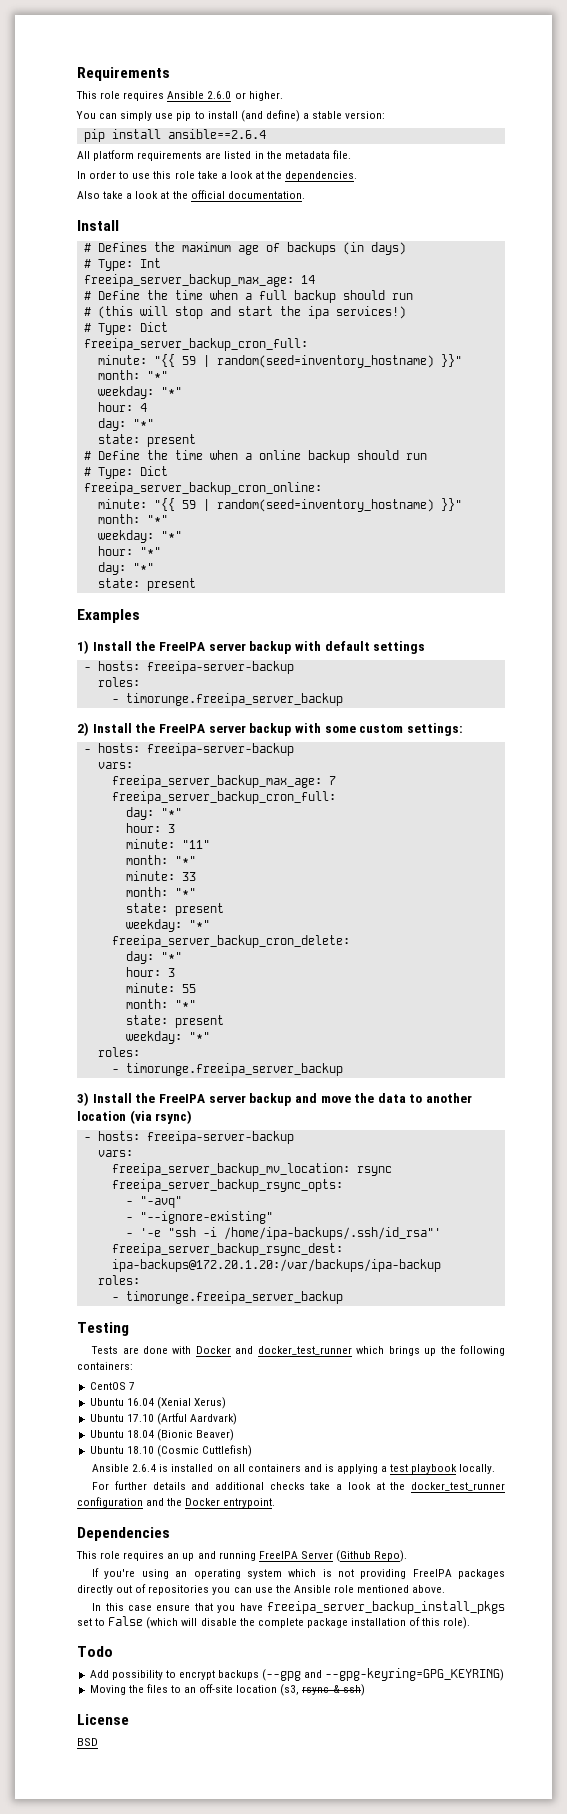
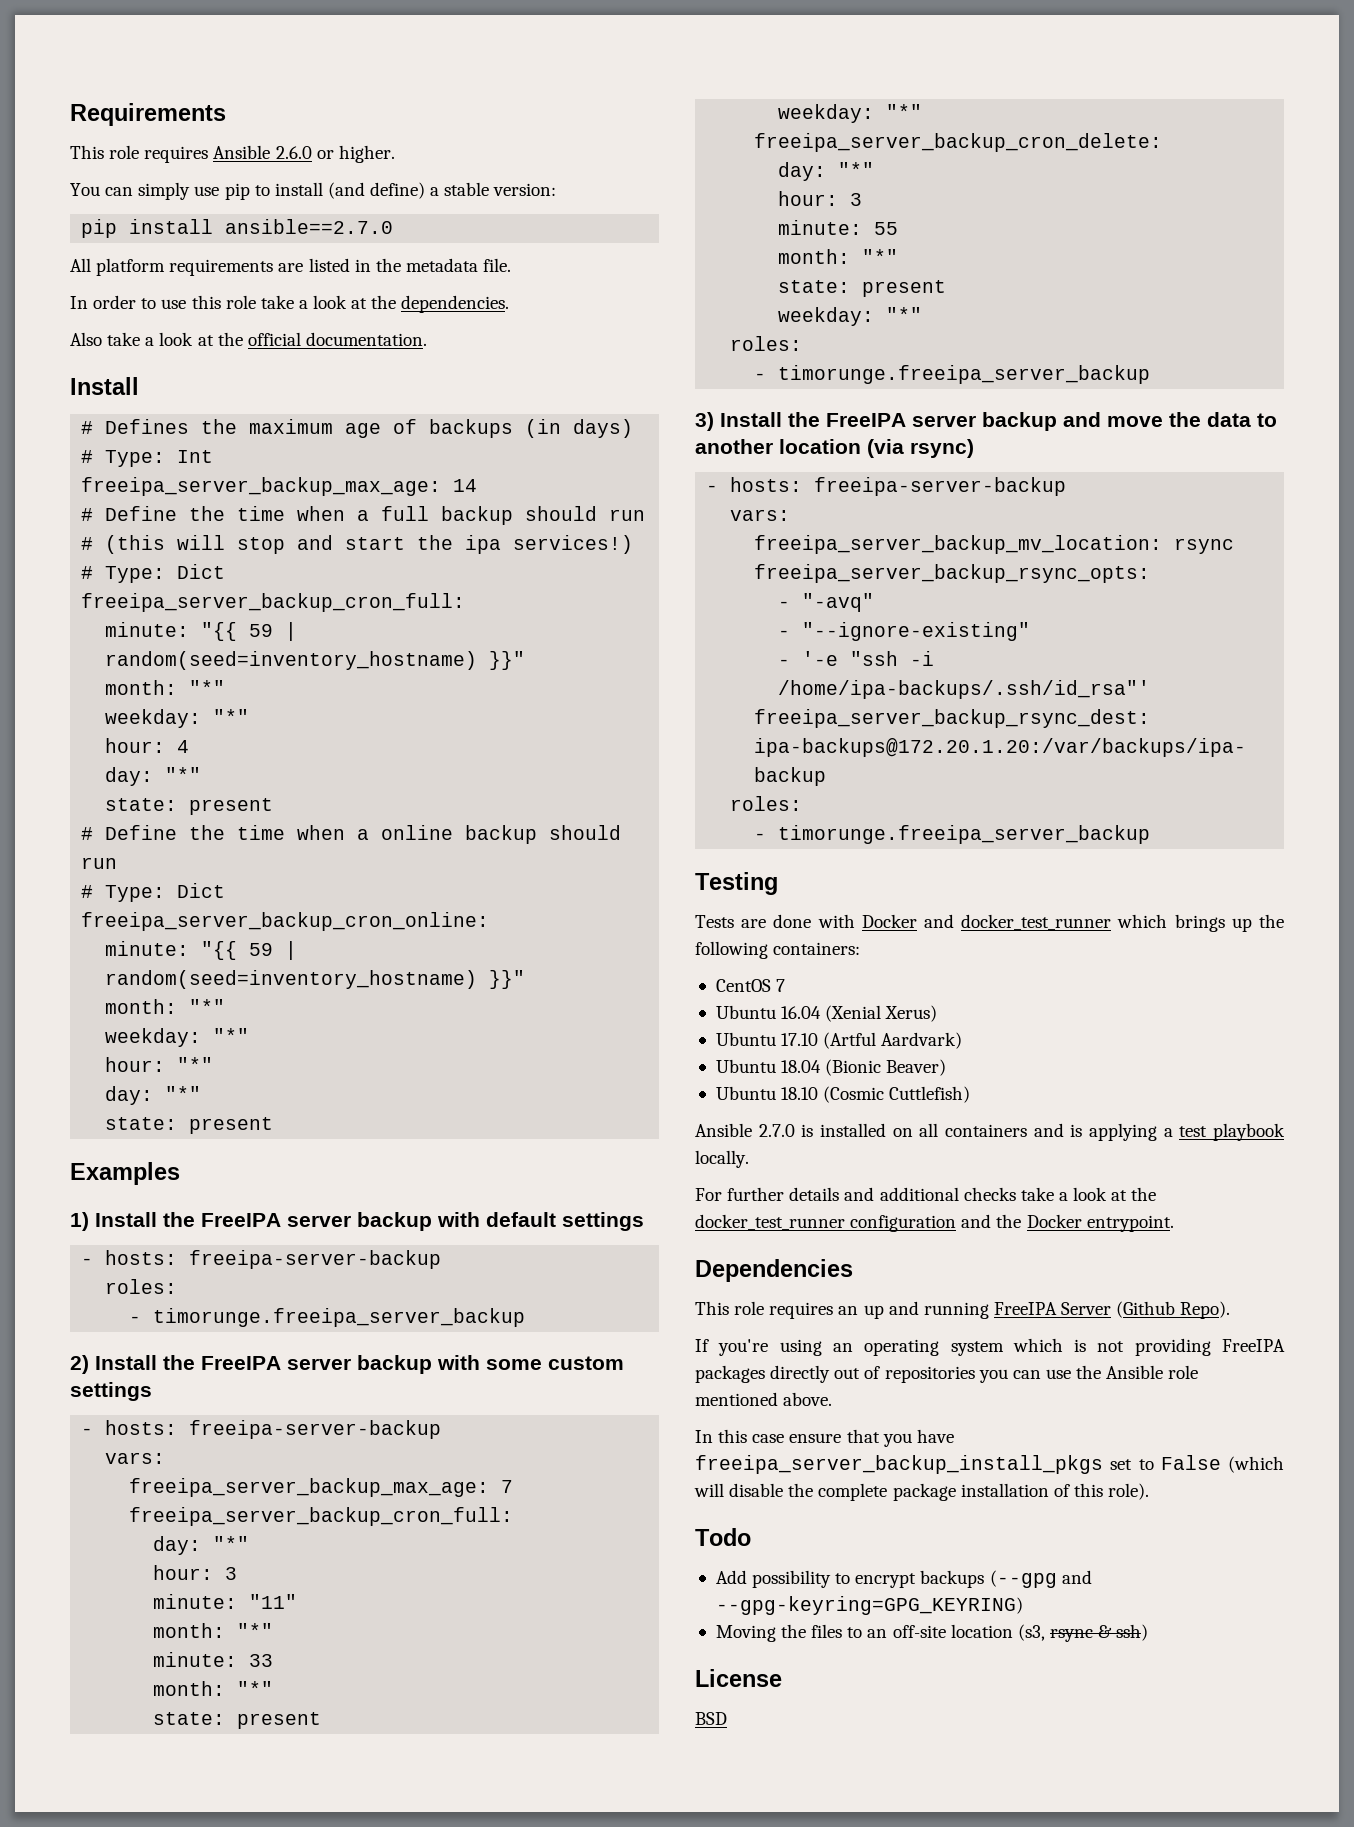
- pip install ansible==2.6.4
+ pip install ansible==2.7.0
- 2) Install the FreeIPA server backup with some custom settings:
+ 2) Install the FreeIPA server backup with some custom settings
- Ansible 2.6.4 is installed on all containers and is applying a test playbook locally.
+ Ansible 2.7.0 is installed on all containers and is applying a test playbook locally.

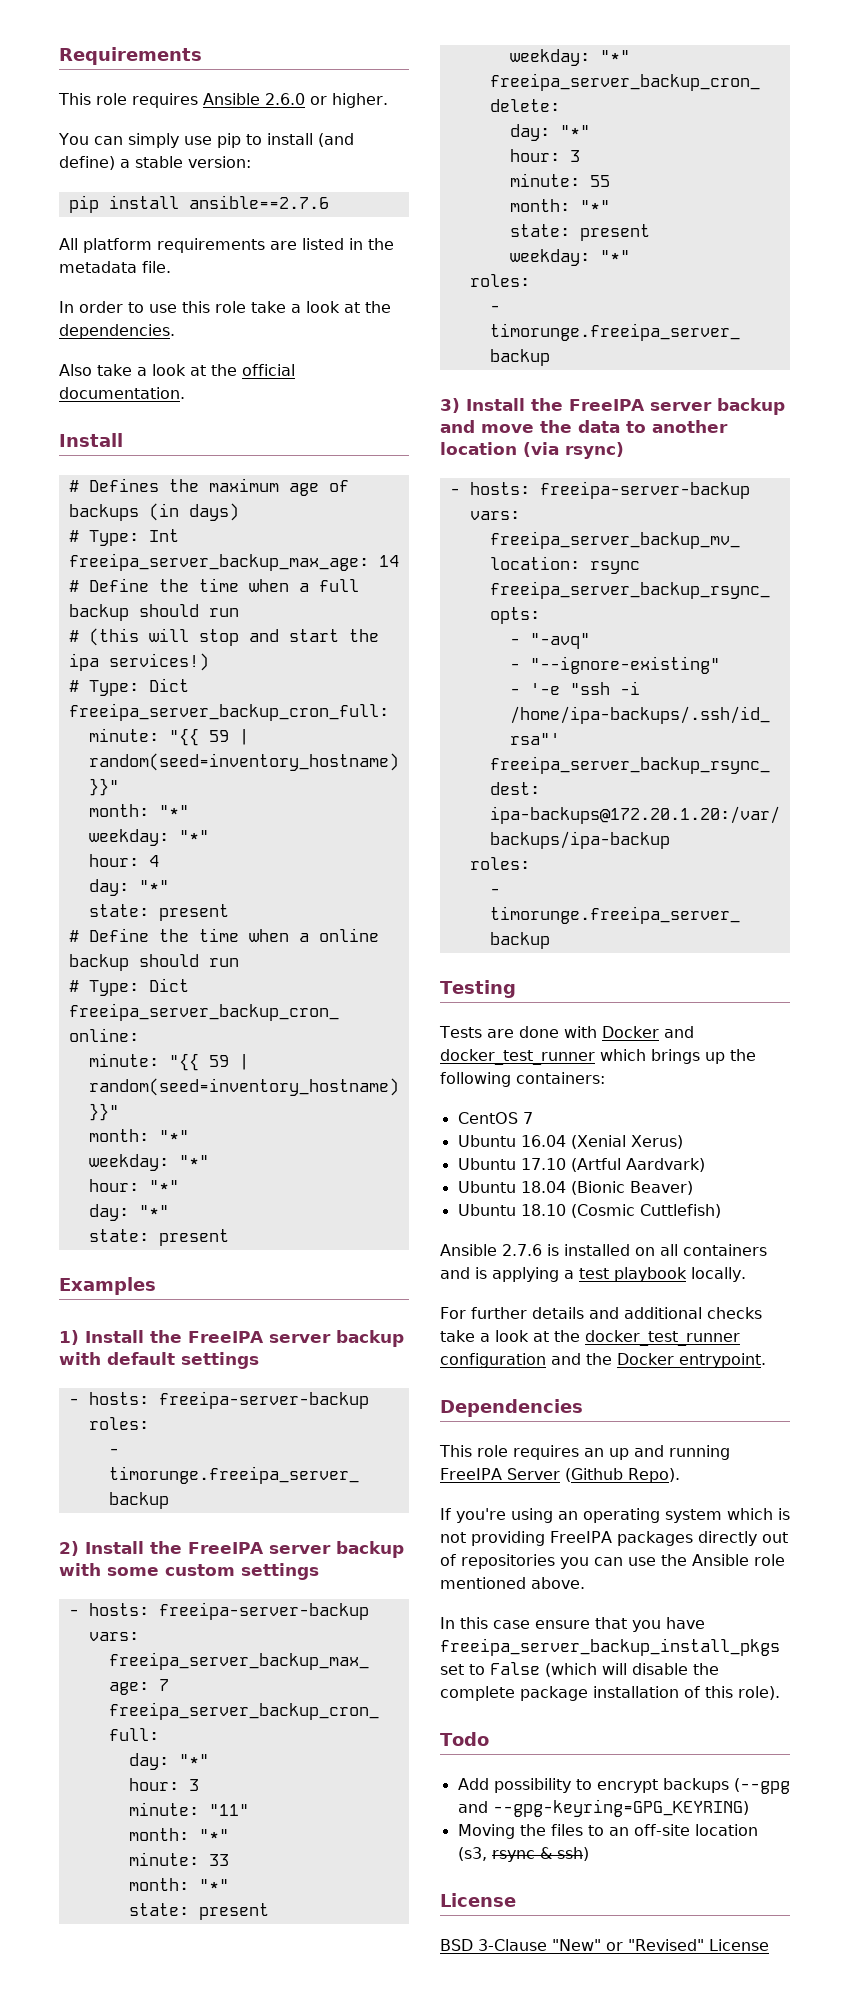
- pip install ansible==2.7.0
+ pip install ansible==2.7.6
- Ansible 2.7.0 is installed on all containers and is applying a test playbook locally.
+ Ansible 2.7.6 is installed on all containers and is applying a test playbook locally.
- BSD
+ BSD 3-Clause "New" or "Revised" License

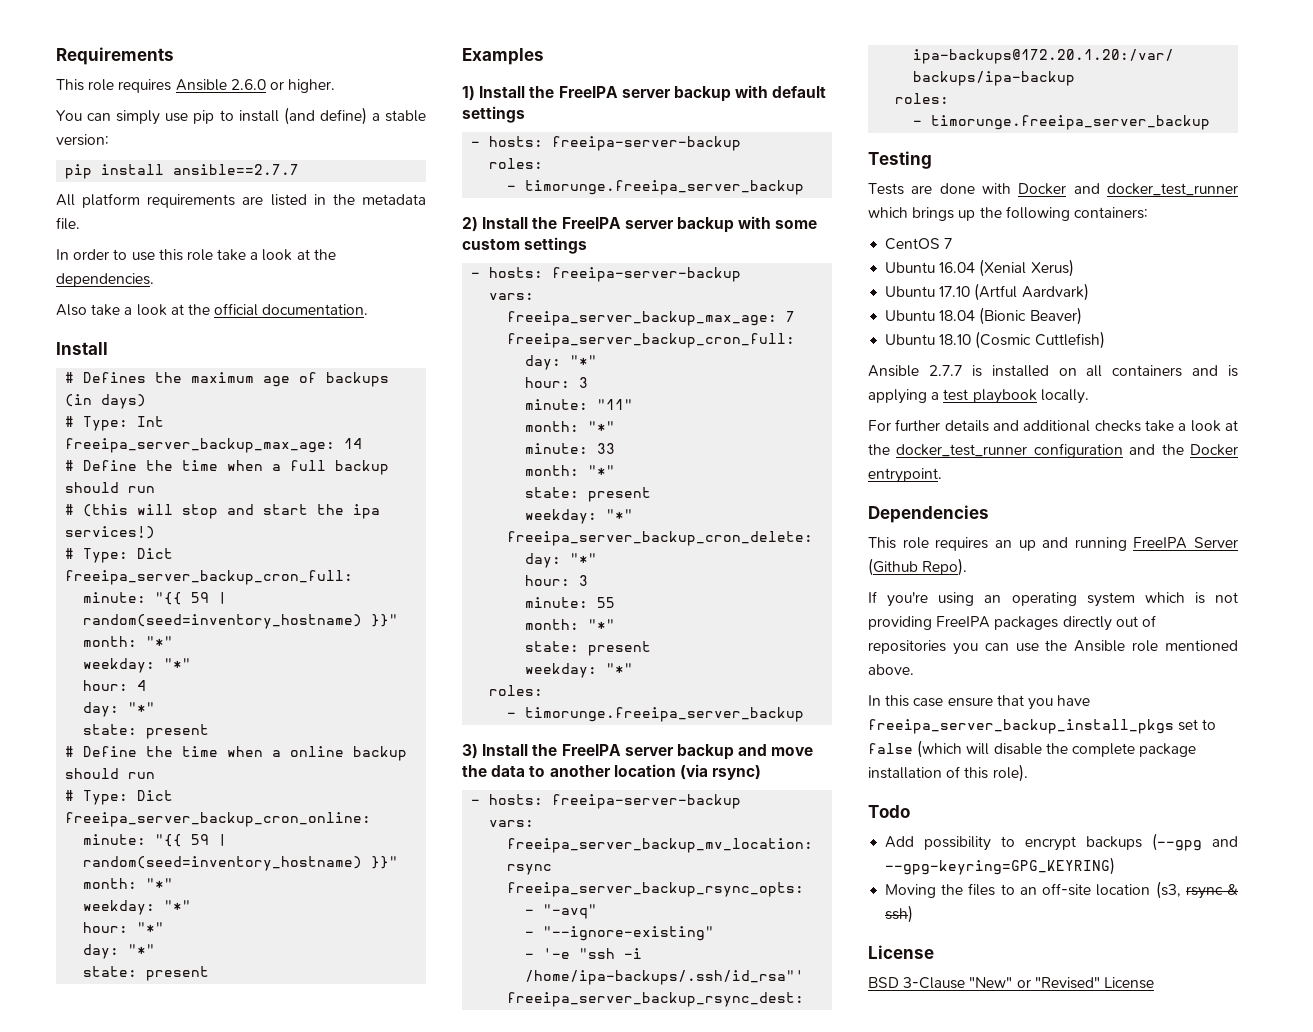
- pip install ansible==2.7.6
+ pip install ansible==2.7.7
- Ansible 2.7.6 is installed on all containers and is applying a test playbook locally.
+ Ansible 2.7.7 is installed on all containers and is applying a test playbook locally.
- In this case ensure that you have freeipa_server_backup_install_pkgs set to False (which will disable the complete package installation of this role).
+ In this case ensure that you have freeipa_server_backup_install_pkgs set to false (which will disable the complete package installation of this role).

